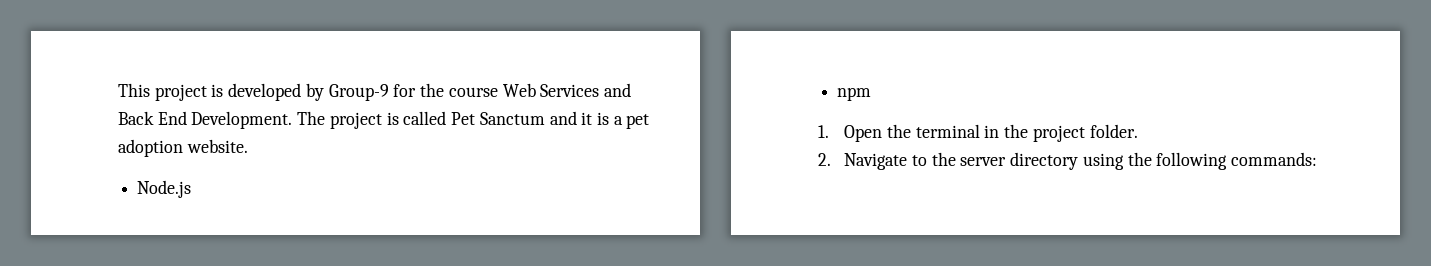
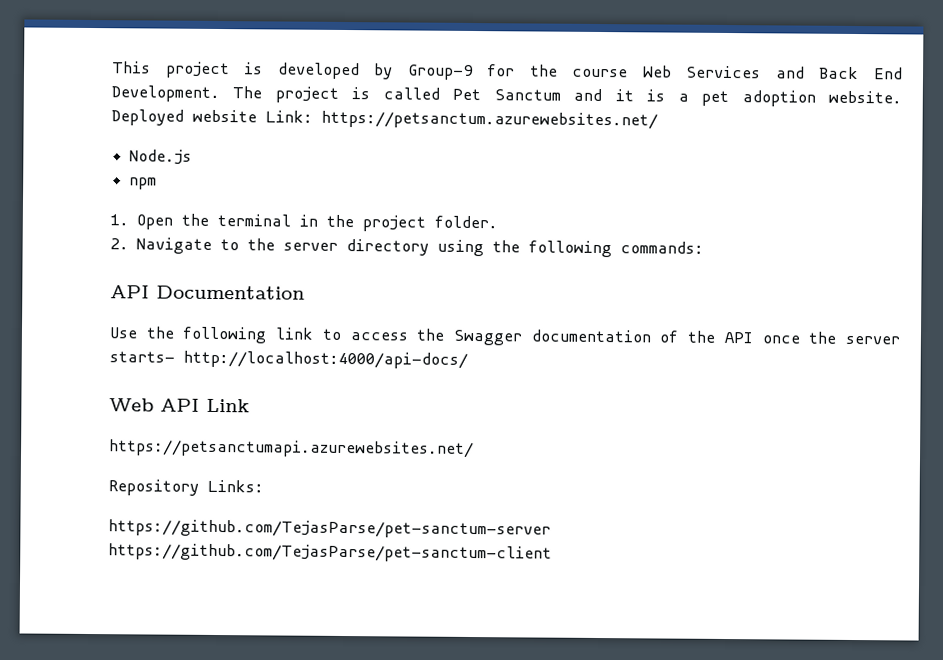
+ Deployed website Link: https://petsanctum.azurewebsites.net/
+ API Documentation
+ Use the following link to access the Swagger documentation of the API once the server starts- http://localhost:4000/api-docs/
+ Web API Link
+ https://petsanctumapi.azurewebsites.net/
+ Repository Links:
+ https://github.com/TejasParse/pet-sanctum-server https://github.com/TejasParse/pet-sanctum-client

